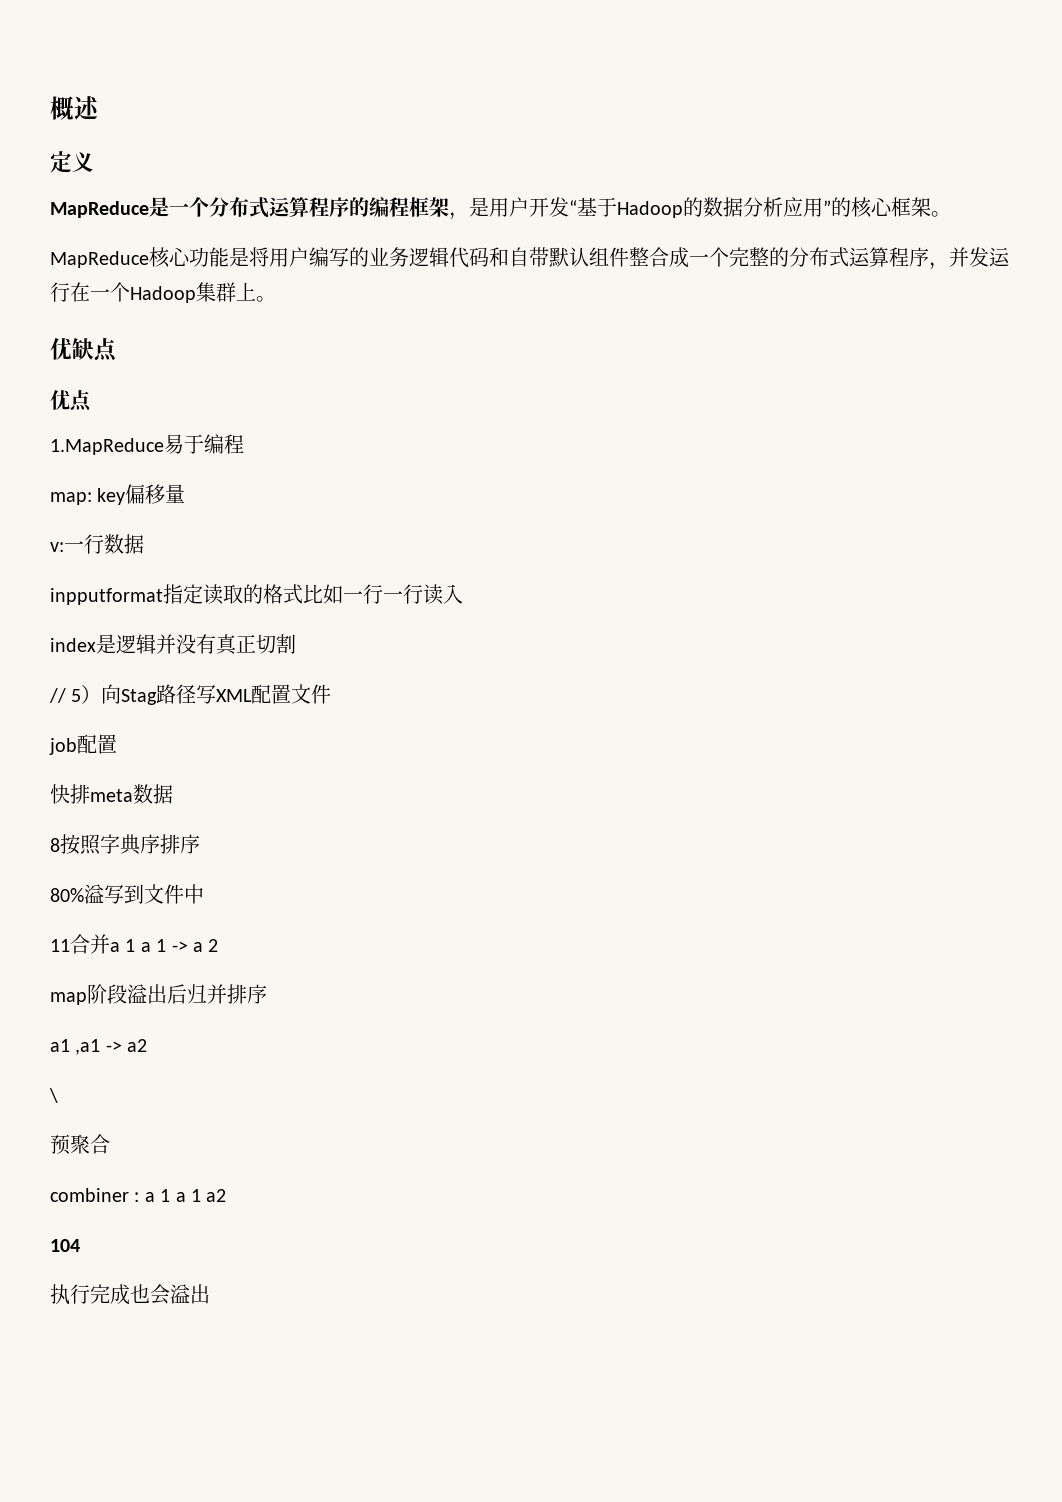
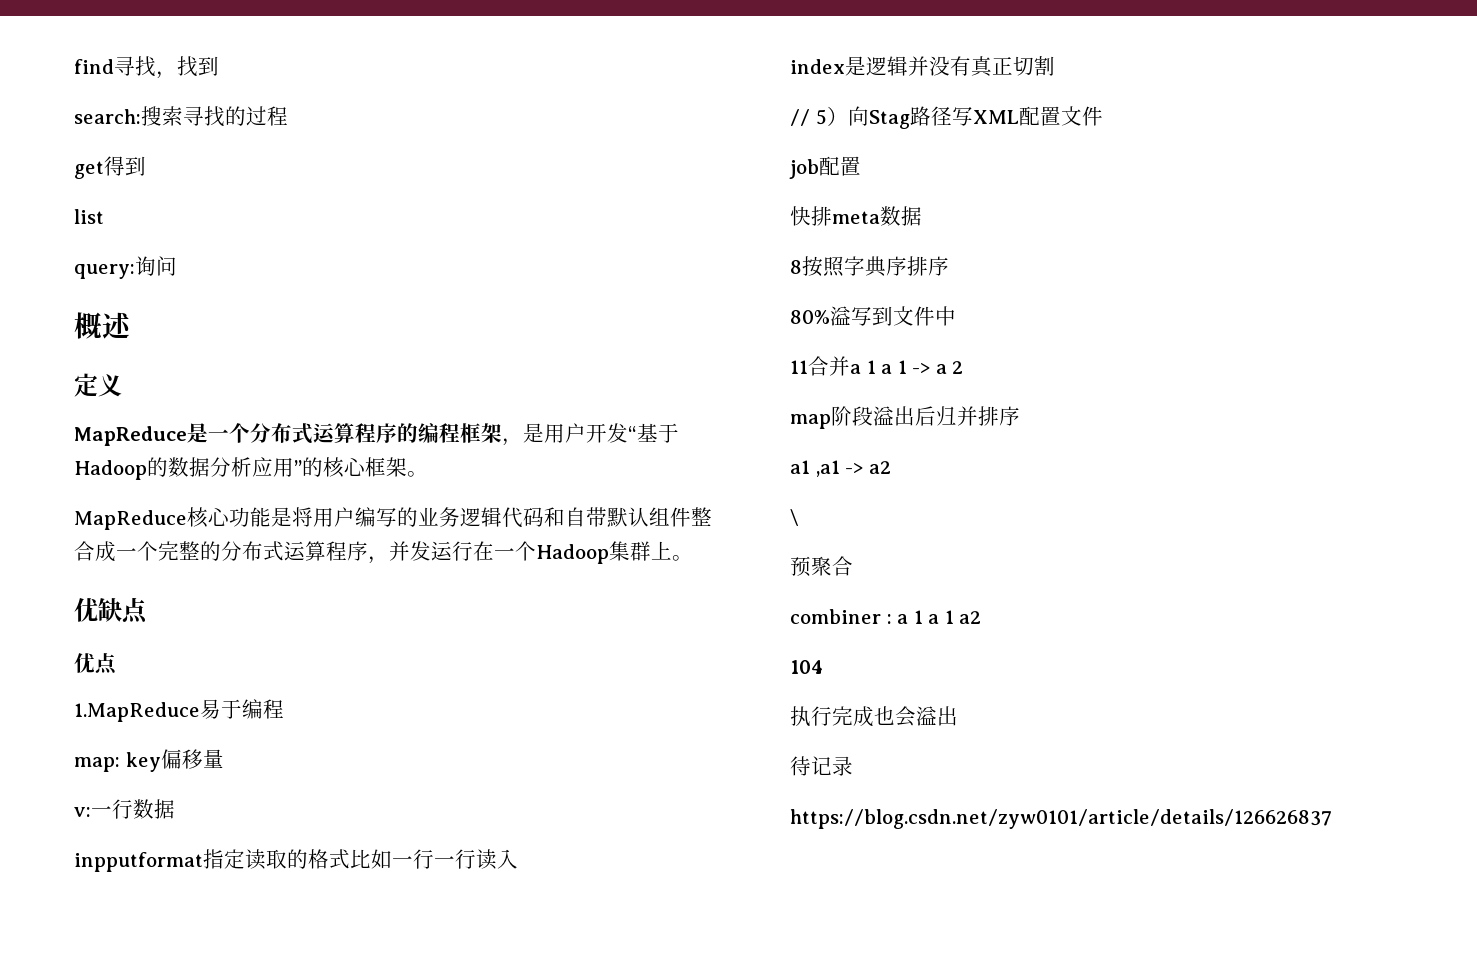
+ find寻找，找到
+ search:搜索寻找的过程
+ get得到
+ list
+ query:询问
+ 待记录
+ https://blog.csdn.net/zyw0101/article/details/126626837

